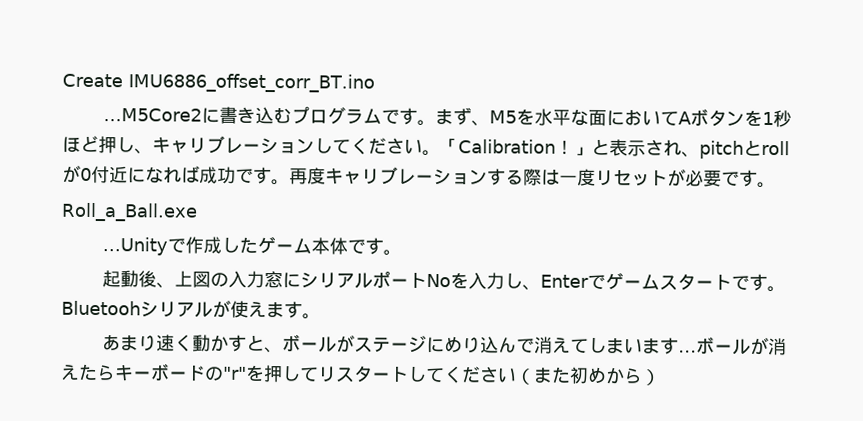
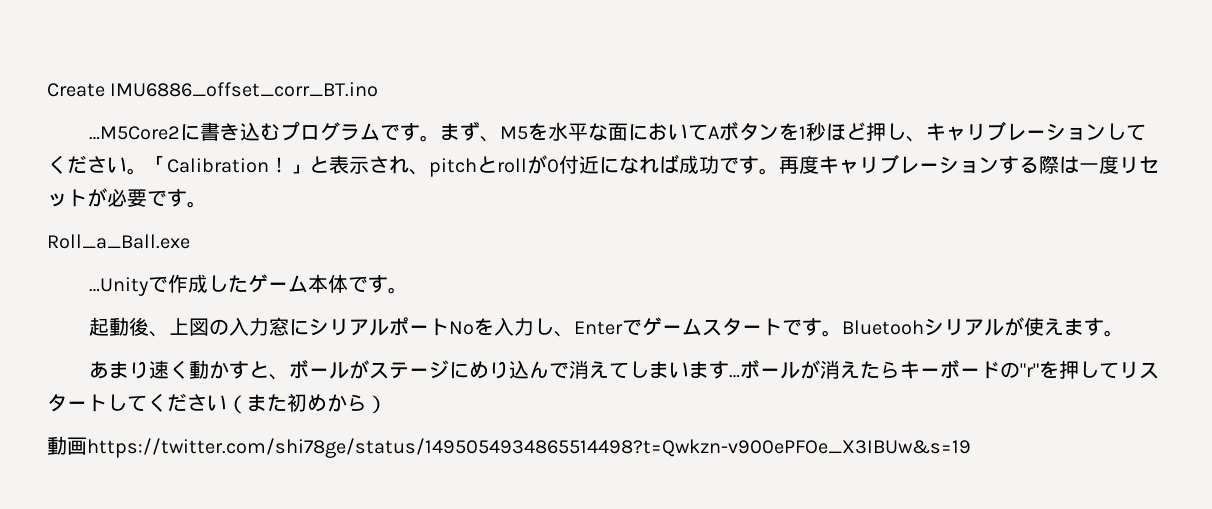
+ 動画https://twitter.com/shi78ge/status/1495054934865514498?t=Qwkzn-v900ePFOe_X3IBUw&s=19

